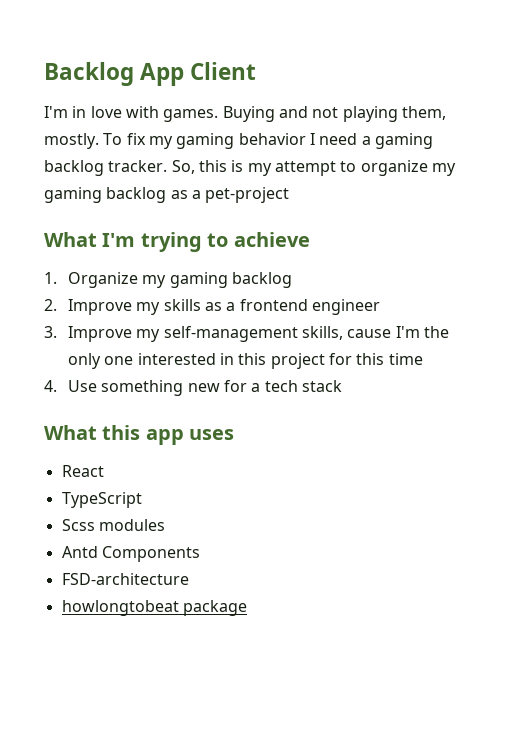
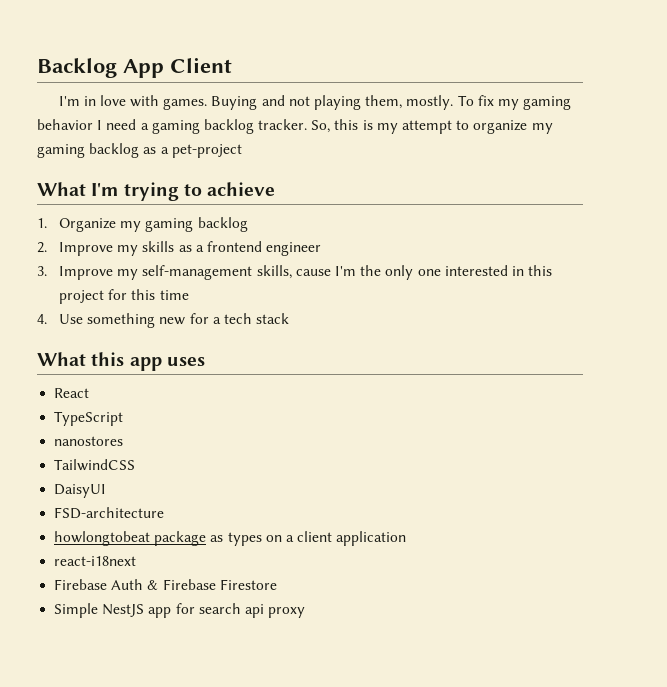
- Scss modules
- Antd Components
+ nanostores
+ TailwindCSS
+ DaisyUI
- howlongtobeat package
+ howlongtobeat package as types on a client application
+ react-i18next
+ Firebase Auth & Firebase Firestore
+ Simple NestJS app for search api proxy

